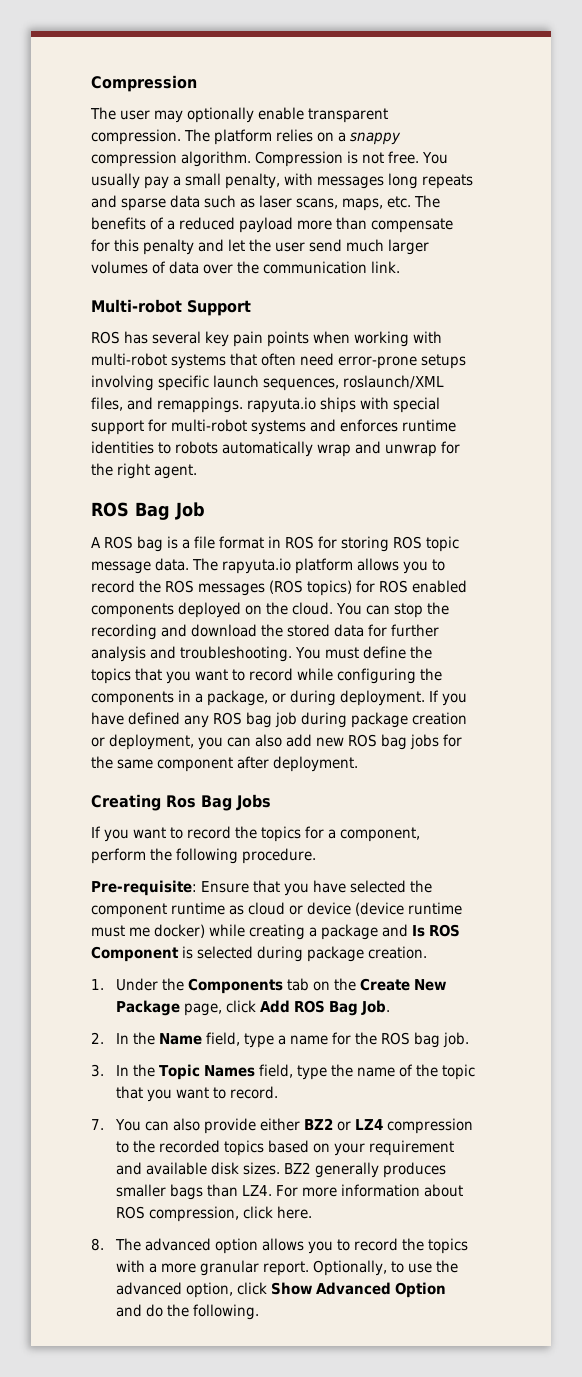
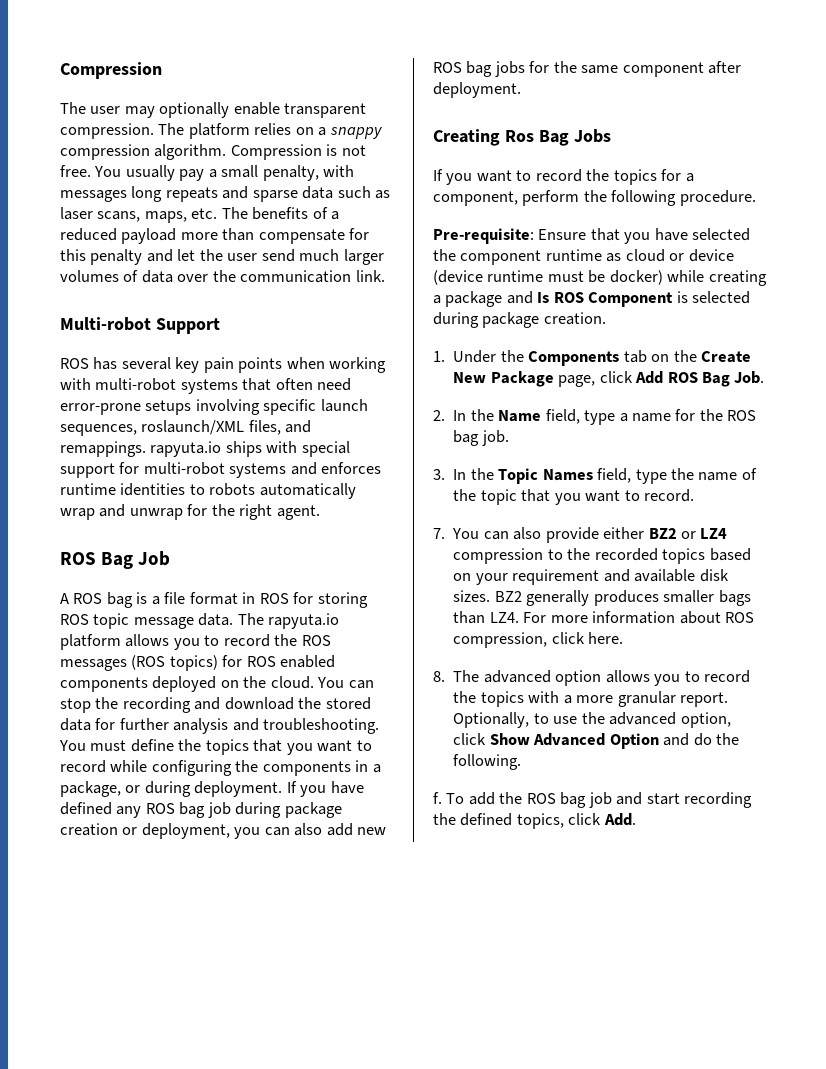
- Pre-requisite: Ensure that you have selected the component runtime as cloud or device (device runtime must me docker) while creating a package and Is ROS Component is selected during package creation.
+ Pre-requisite: Ensure that you have selected the component runtime as cloud or device (device runtime must be docker) while creating a package and Is ROS Component is selected during package creation.
+ f. To add the ROS bag job and start recording the defined topics, click Add.

